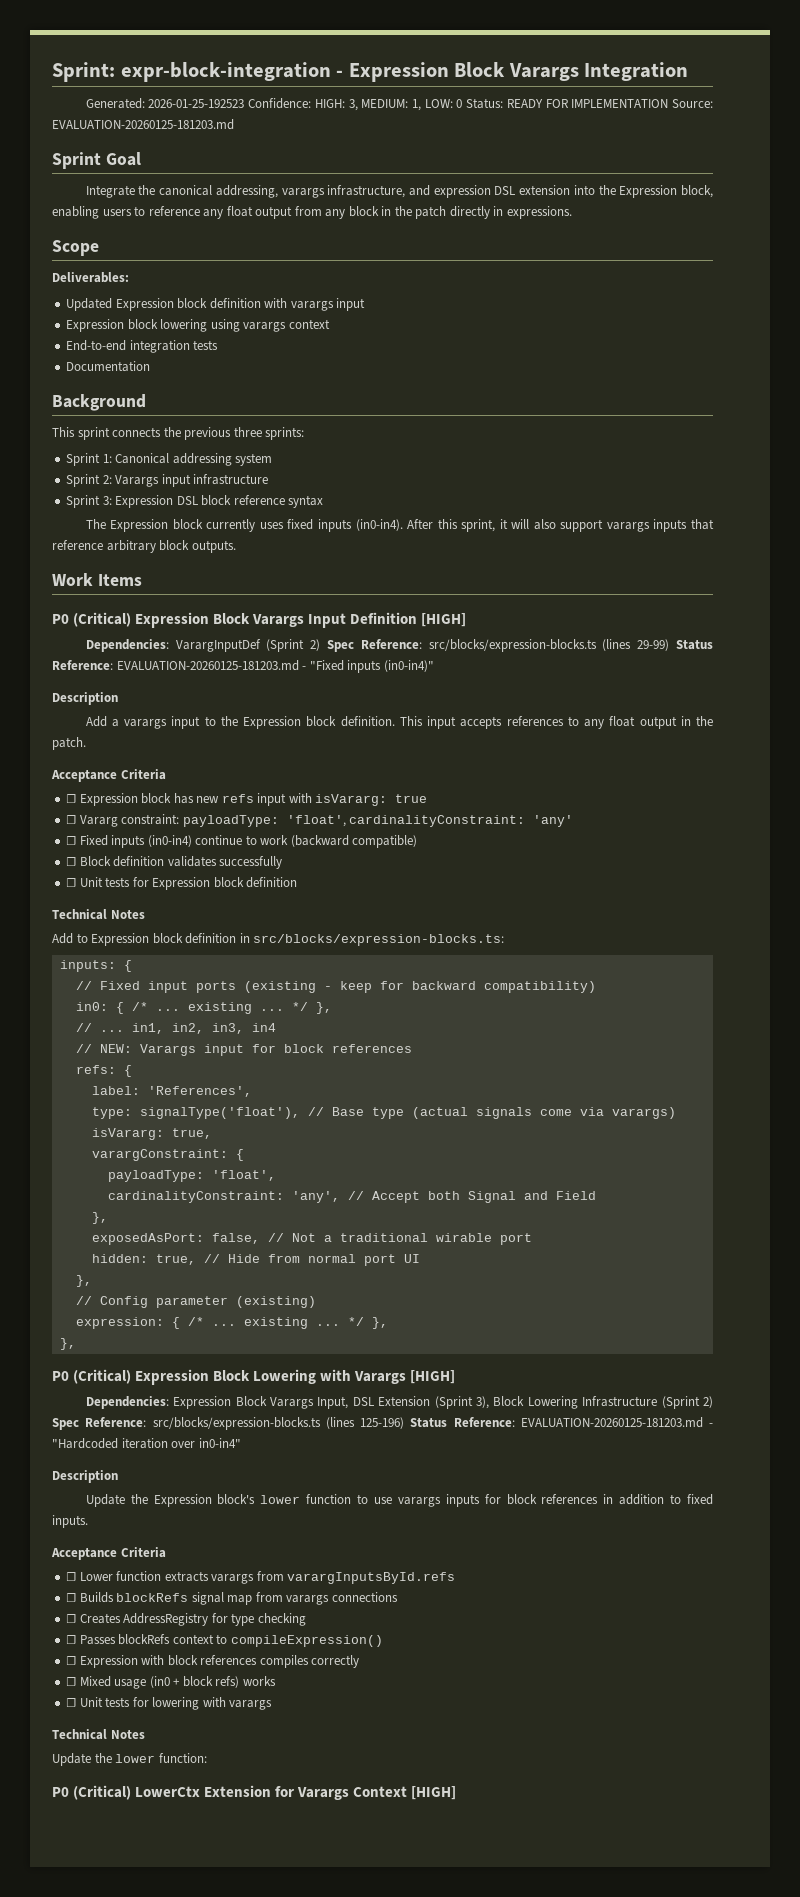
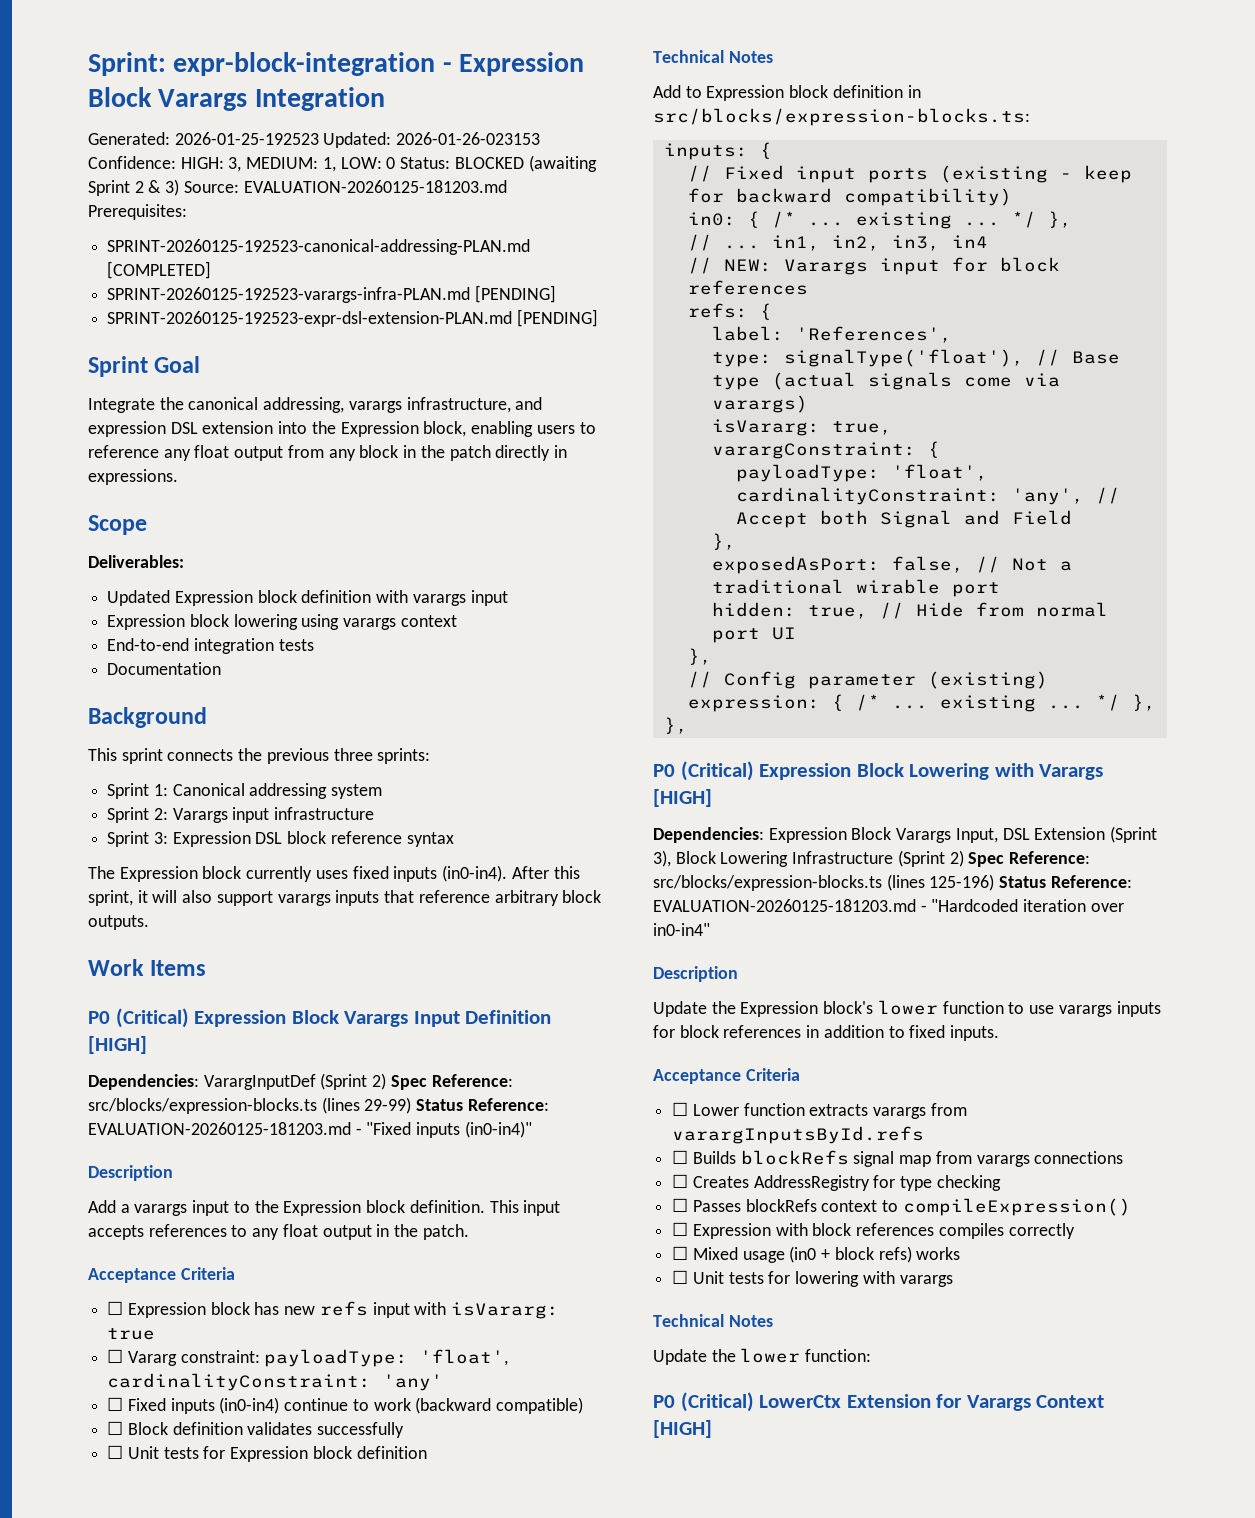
- Generated: 2026-01-25-192523 Confidence: HIGH: 3, MEDIUM: 1, LOW: 0 Status: READY FOR IMPLEMENTATION Source: EVALUATION-20260125-181203.md
+ Generated: 2026-01-25-192523 Updated: 2026-01-26-023153 Confidence: HIGH: 3, MEDIUM: 1, LOW: 0 Status: BLOCKED (awaiting Sprint 2 & 3) Source: EVALUATION-20260125-181203.md Prerequisites:
+ SPRINT-20260125-192523-canonical-addressing-PLAN.md [COMPLETED]
+ SPRINT-20260125-192523-varargs-infra-PLAN.md [PENDING]
+ SPRINT-20260125-192523-expr-dsl-extension-PLAN.md [PENDING]

